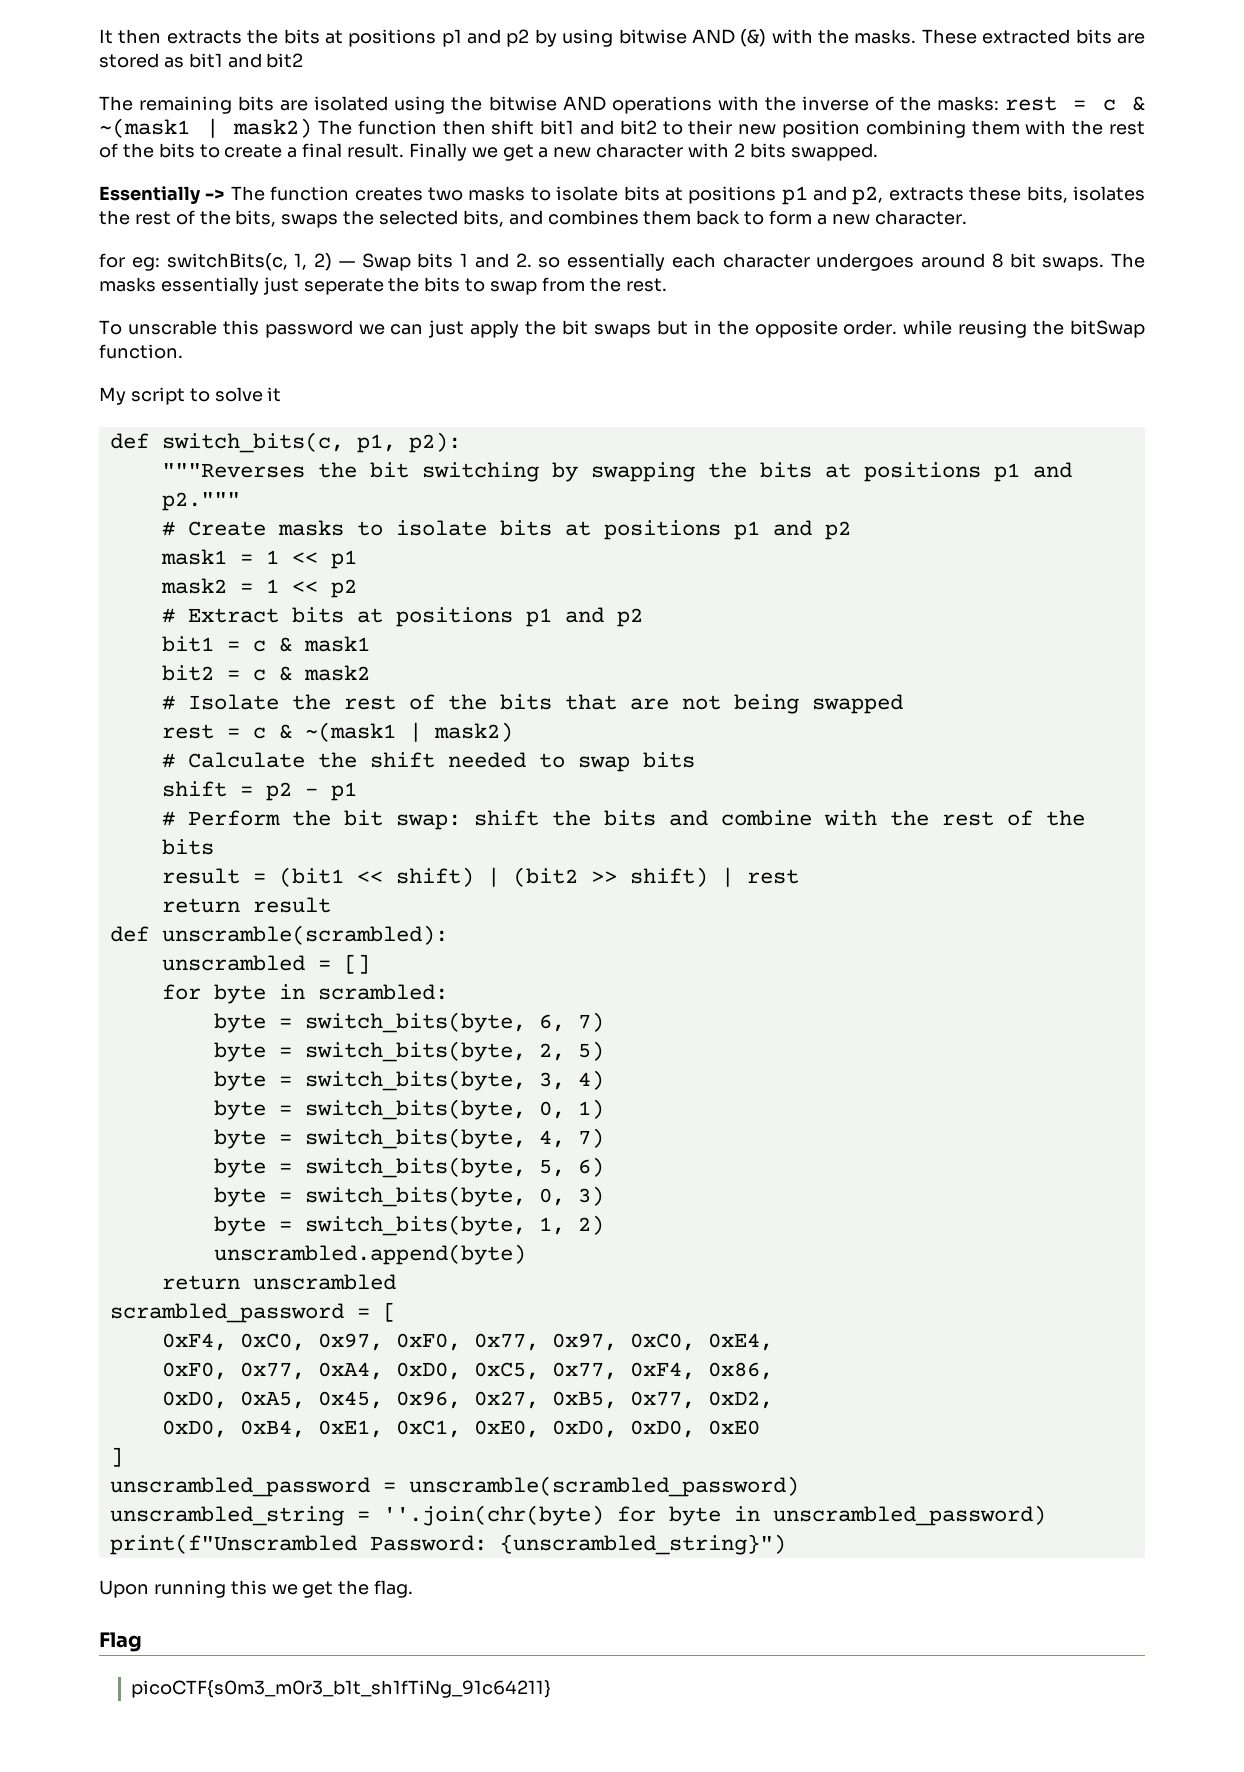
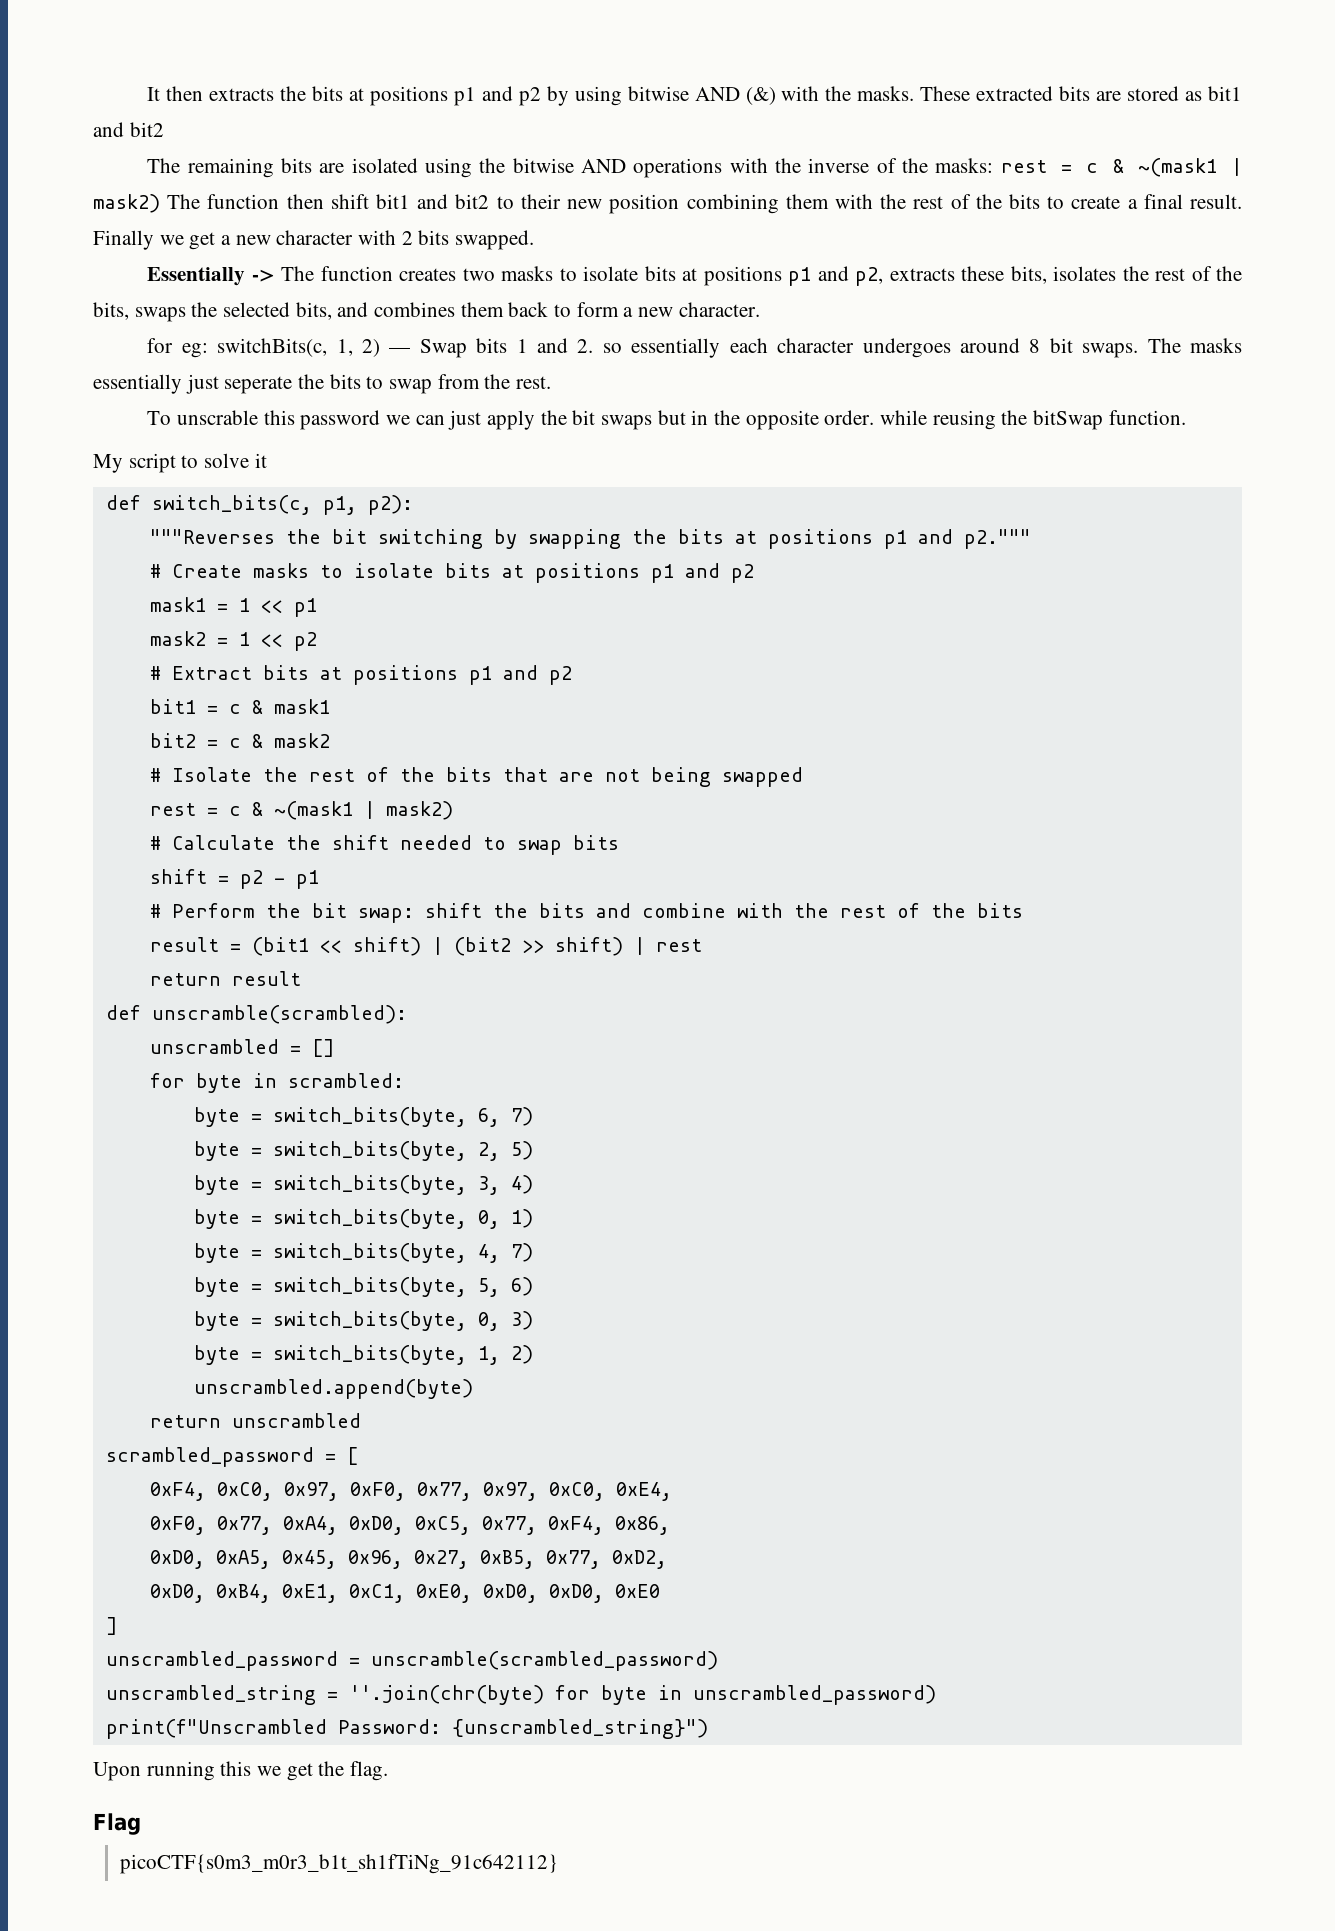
- picoCTF{s0m3_m0r3_b1t_sh1fTiNg_91c64211}
+ picoCTF{s0m3_m0r3_b1t_sh1fTiNg_91c642112}

